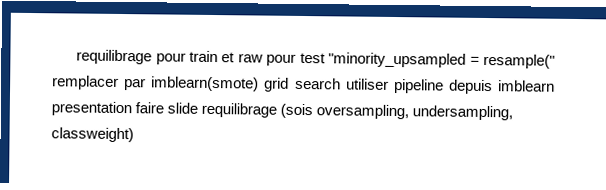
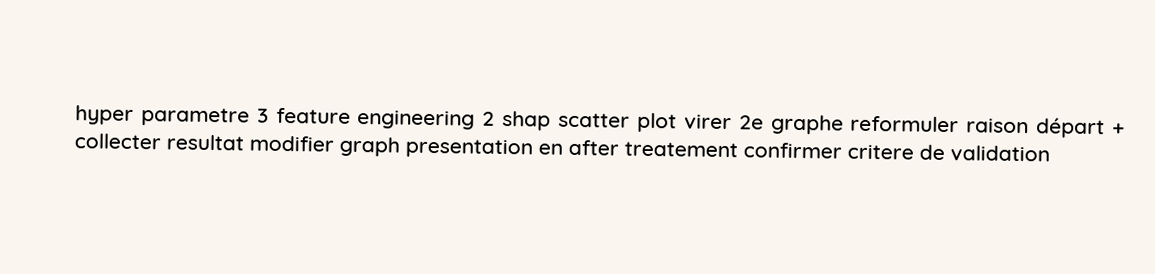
- requilibrage pour train et raw pour test "minority_upsampled = resample(" remplacer par imblearn(smote) grid search utiliser pipeline depuis imblearn presentation faire slide requilibrage (sois oversampling, undersampling, classweight)
+ hyper parametre 3 feature engineering 2 shap scatter plot virer 2e graphe reformuler raison départ + collecter resultat modifier graph presentation en after treatement confirmer critere de validation

